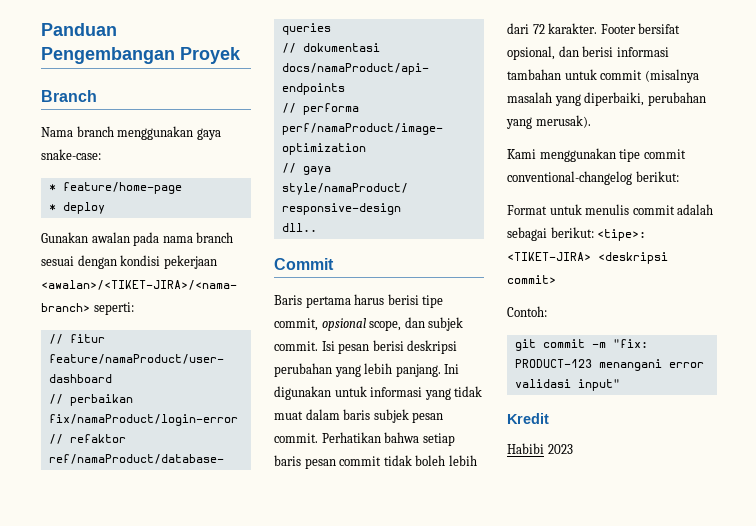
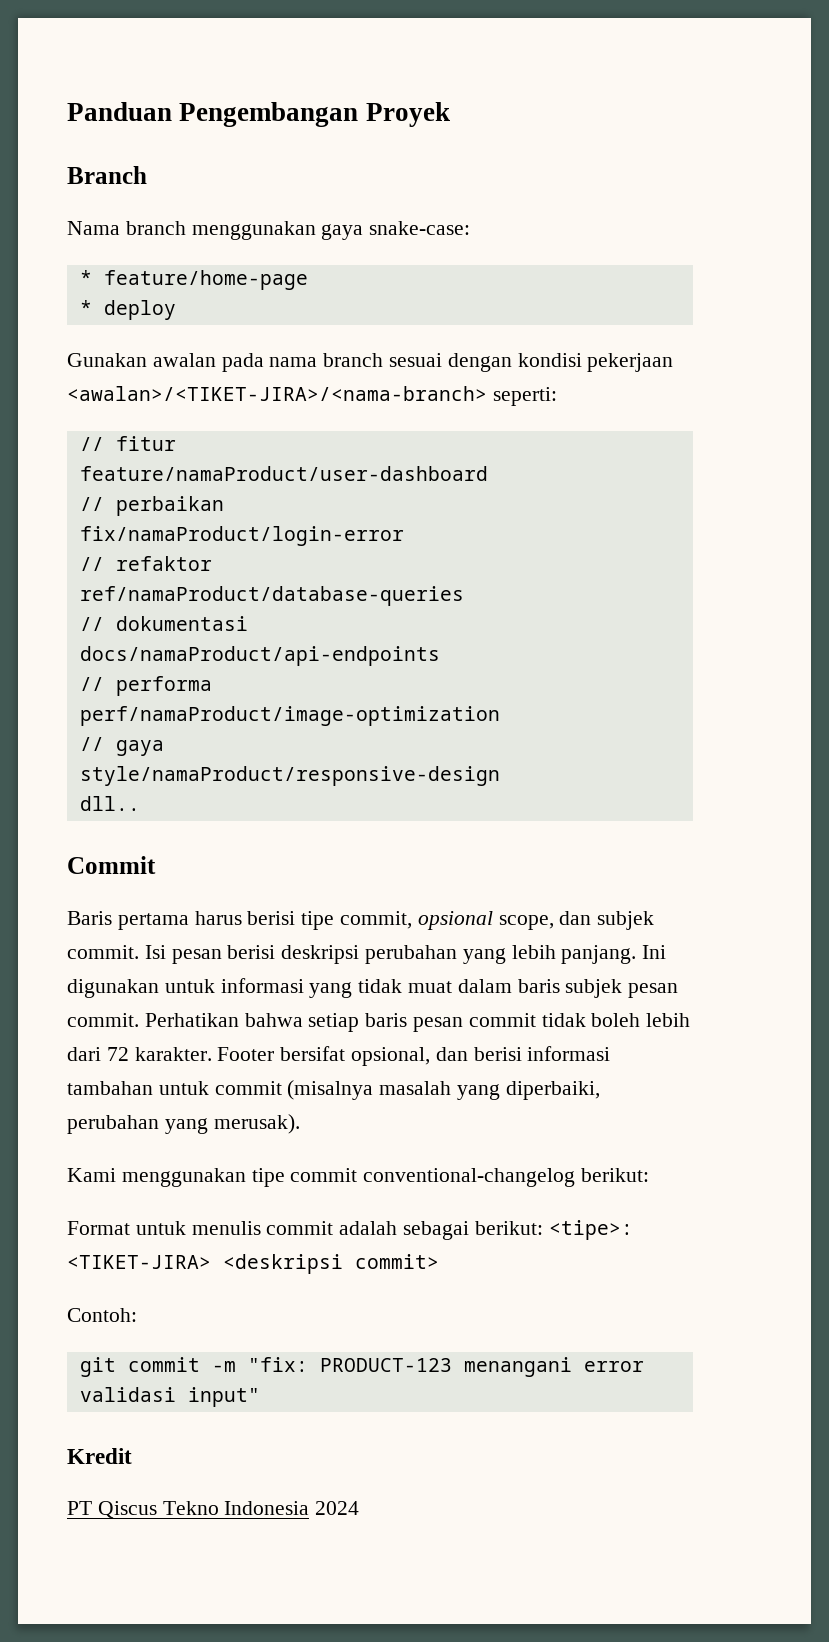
- Habibi 2023
+ PT Qiscus Tekno Indonesia 2024

